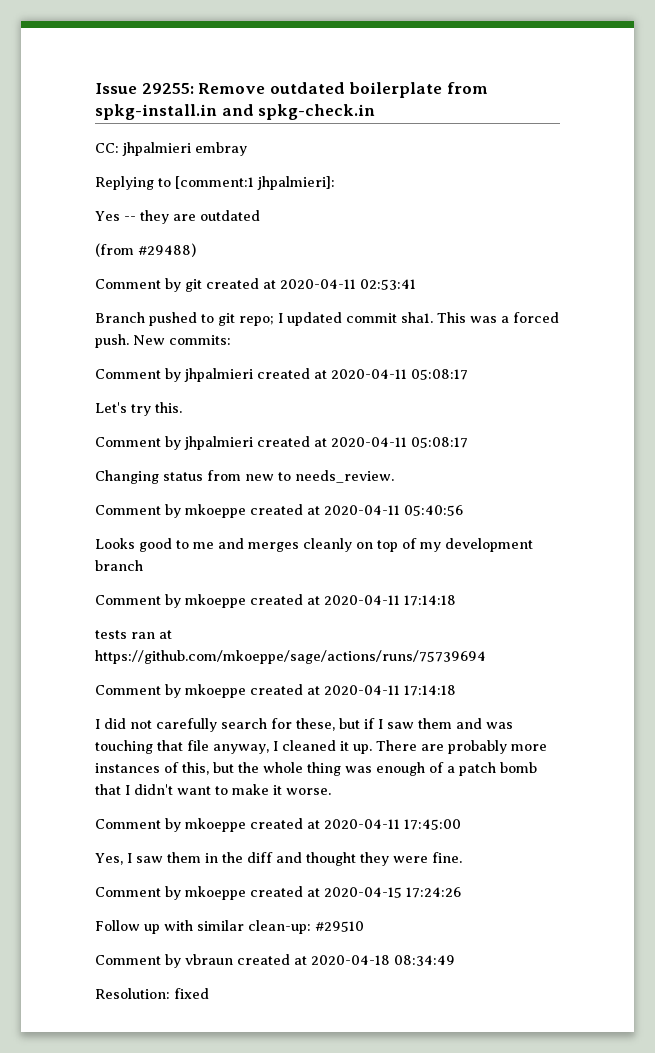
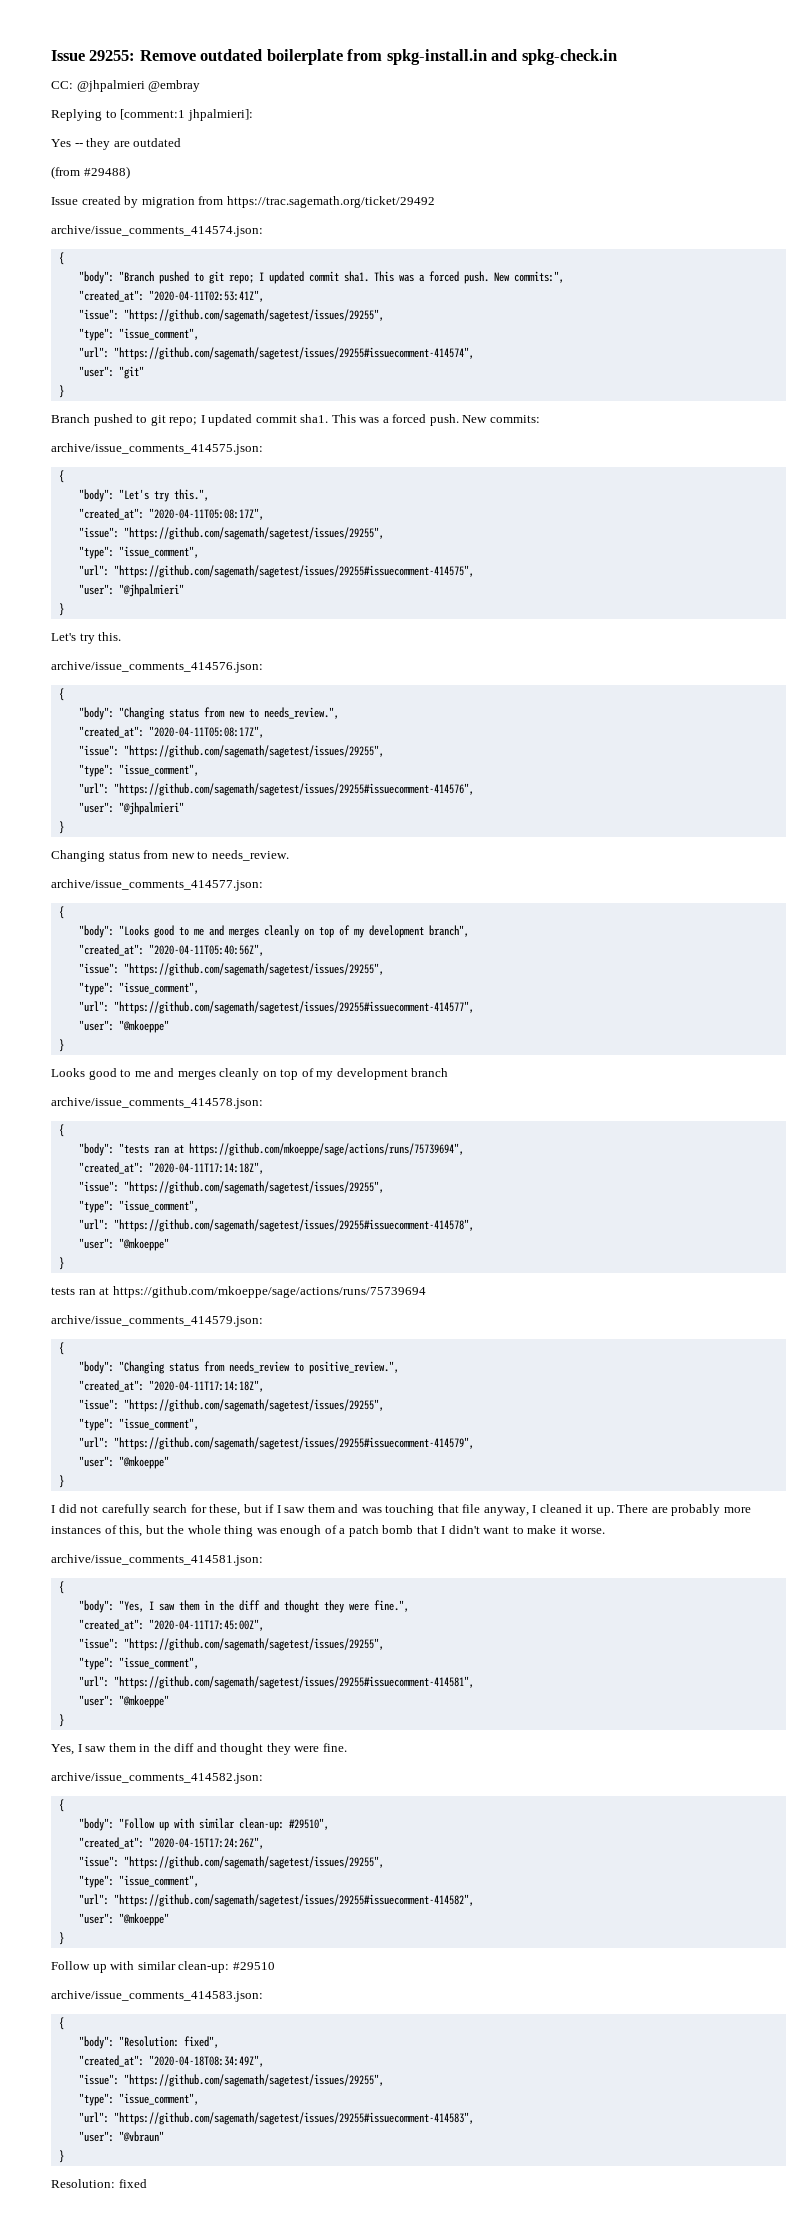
- CC: jhpalmieri embray
+ CC: @jhpalmieri @embray
- Comment by git created at 2020-04-11 02:53:41
+ Issue created by migration from https://trac.sagemath.org/ticket/29492
+ archive/issue_comments_414574.json:
+ {
+ "body": "Branch pushed to git repo; I updated commit sha1. This was a forced push. New commits:",
+ "created_at": "2020-04-11T02:53:41Z",
+ "issue": "https://github.com/sagemath/sagetest/issues/29255",
+ "type": "issue_comment",
+ "url": "https://github.com/sagemath/sagetest/issues/29255#issuecomment-414574",
+ "user": "git"
+ }
  New commits:
- Comment by jhpalmieri created at 2020-04-11 05:08:17
+ archive/issue_comments_414575.json:
+ {
+ "body": "Let's try this.",
+ "created_at": "2020-04-11T05:08:17Z",
+ "issue": "https://github.com/sagemath/sagetest/issues/29255",
+ "type": "issue_comment",
+ "url": "https://github.com/sagemath/sagetest/issues/29255#issuecomment-414575",
+ "user": "@jhpalmieri"
+ }
  Let's try this.
- Comment by jhpalmieri created at 2020-04-11 05:08:17
+ archive/issue_comments_414576.json:
+ {
+ "body": "Changing status from new to needs_review.",
+ "created_at": "2020-04-11T05:08:17Z",
+ "issue": "https://github.com/sagemath/sagetest/issues/29255",
+ "type": "issue_comment",
+ "url": "https://github.com/sagemath/sagetest/issues/29255#issuecomment-414576",
+ "user": "@jhpalmieri"
+ }
- Comment by mkoeppe created at 2020-04-11 05:40:56
+ archive/issue_comments_414577.json:
+ {
+ "body": "Looks good to me and merges cleanly on top of my development branch",
+ "created_at": "2020-04-11T05:40:56Z",
+ "issue": "https://github.com/sagemath/sagetest/issues/29255",
+ "type": "issue_comment",
+ "url": "https://github.com/sagemath/sagetest/issues/29255#issuecomment-414577",
+ "user": "@mkoeppe"
+ }
  Looks good to me and merges cleanly on top of my development branch
- Comment by mkoeppe created at 2020-04-11 17:14:18
+ archive/issue_comments_414578.json:
+ {
+ "body": "tests ran at https://github.com/mkoeppe/sage/actions/runs/75739694",
+ "created_at": "2020-04-11T17:14:18Z",
+ "issue": "https://github.com/sagemath/sagetest/issues/29255",
+ "type": "issue_comment",
+ "url": "https://github.com/sagemath/sagetest/issues/29255#issuecomment-414578",
+ "user": "@mkoeppe"
+ }
  tests ran at https://github.com/mkoeppe/sage/actions/runs/75739694
- Comment by mkoeppe created at 2020-04-11 17:14:18
+ archive/issue_comments_414579.json:
+ {
+ "body": "Changing status from needs_review to positive_review.",
+ "created_at": "2020-04-11T17:14:18Z",
+ "issue": "https://github.com/sagemath/sagetest/issues/29255",
+ "type": "issue_comment",
+ "url": "https://github.com/sagemath/sagetest/issues/29255#issuecomment-414579",
+ "user": "@mkoeppe"
+ }
- Comment by mkoeppe created at 2020-04-11 17:45:00
+ archive/issue_comments_414581.json:
+ {
+ "body": "Yes, I saw them in the diff and thought they were fine.",
+ "created_at": "2020-04-11T17:45:00Z",
+ "issue": "https://github.com/sagemath/sagetest/issues/29255",
+ "type": "issue_comment",
+ "url": "https://github.com/sagemath/sagetest/issues/29255#issuecomment-414581",
+ "user": "@mkoeppe"
+ }
- Comment by mkoeppe created at 2020-04-15 17:24:26
+ archive/issue_comments_414582.json:
+ {
+ "body": "Follow up with similar clean-up: #29510",
+ "created_at": "2020-04-15T17:24:26Z",
+ "issue": "https://github.com/sagemath/sagetest/issues/29255",
+ "type": "issue_comment",
+ "url": "https://github.com/sagemath/sagetest/issues/29255#issuecomment-414582",
+ "user": "@mkoeppe"
+ }
- Comment by vbraun created at 2020-04-18 08:34:49
+ archive/issue_comments_414583.json:
+ {
+ "body": "Resolution: fixed",
+ "created_at": "2020-04-18T08:34:49Z",
+ "issue": "https://github.com/sagemath/sagetest/issues/29255",
+ "type": "issue_comment",
+ "url": "https://github.com/sagemath/sagetest/issues/29255#issuecomment-414583",
+ "user": "@vbraun"
+ }

